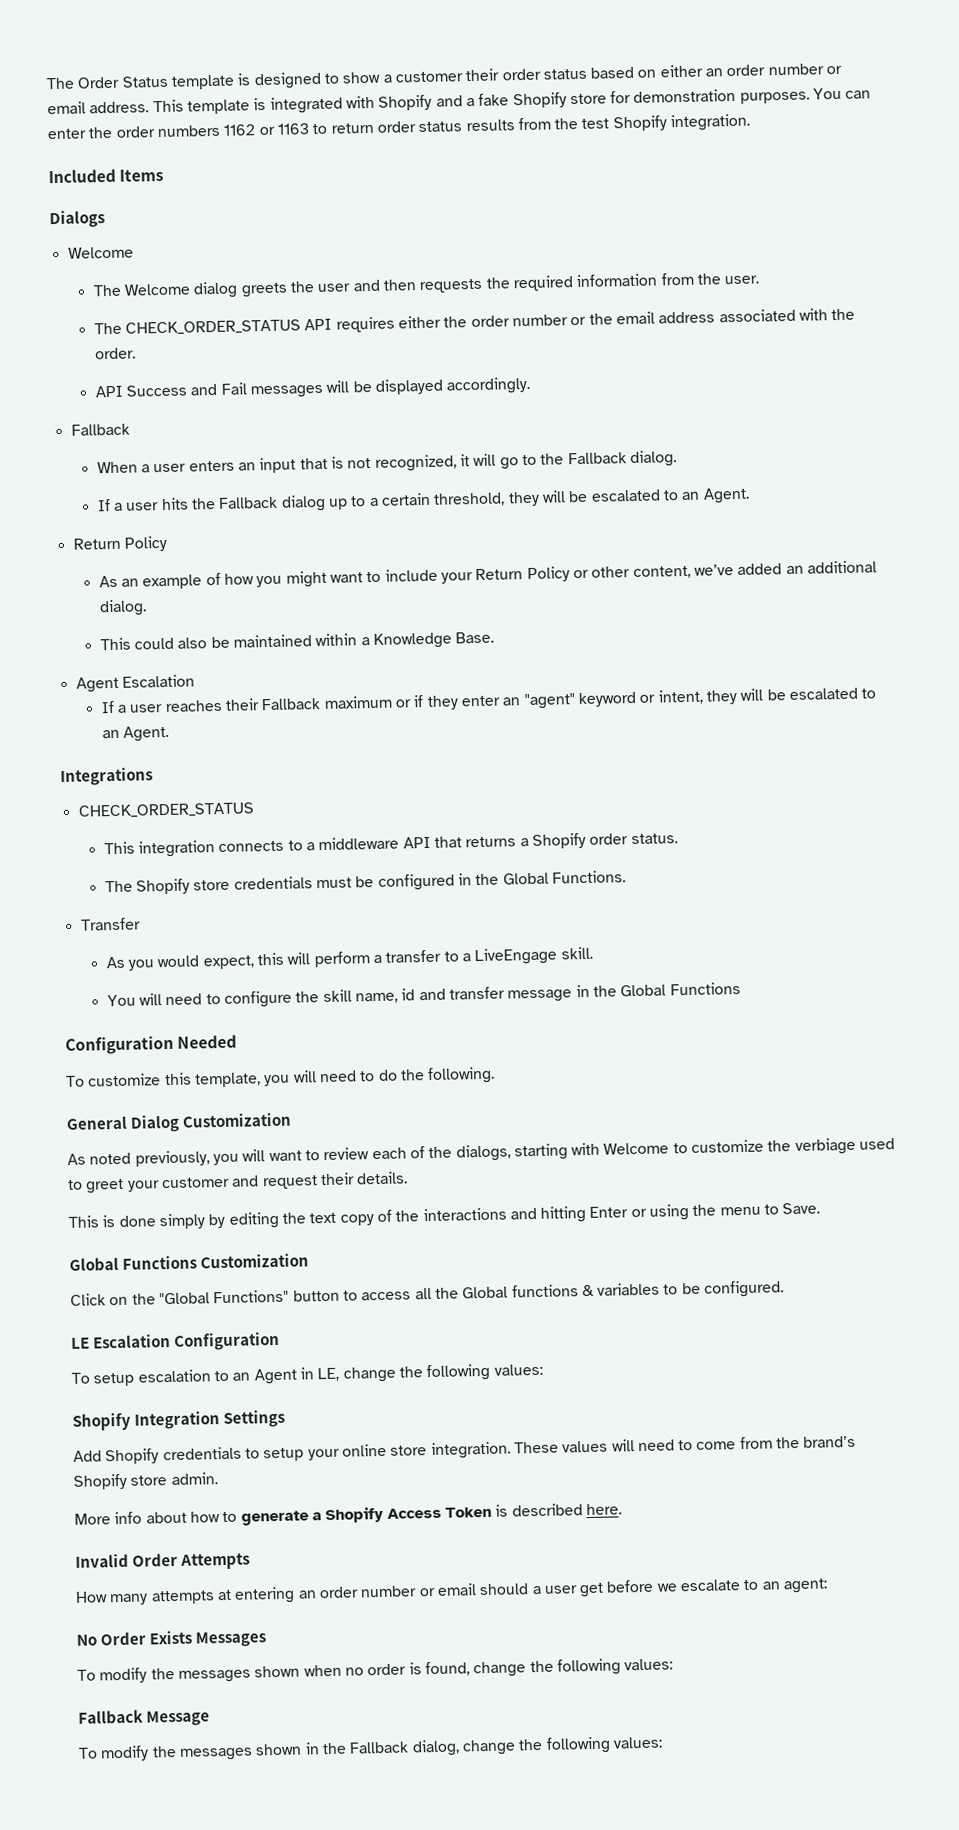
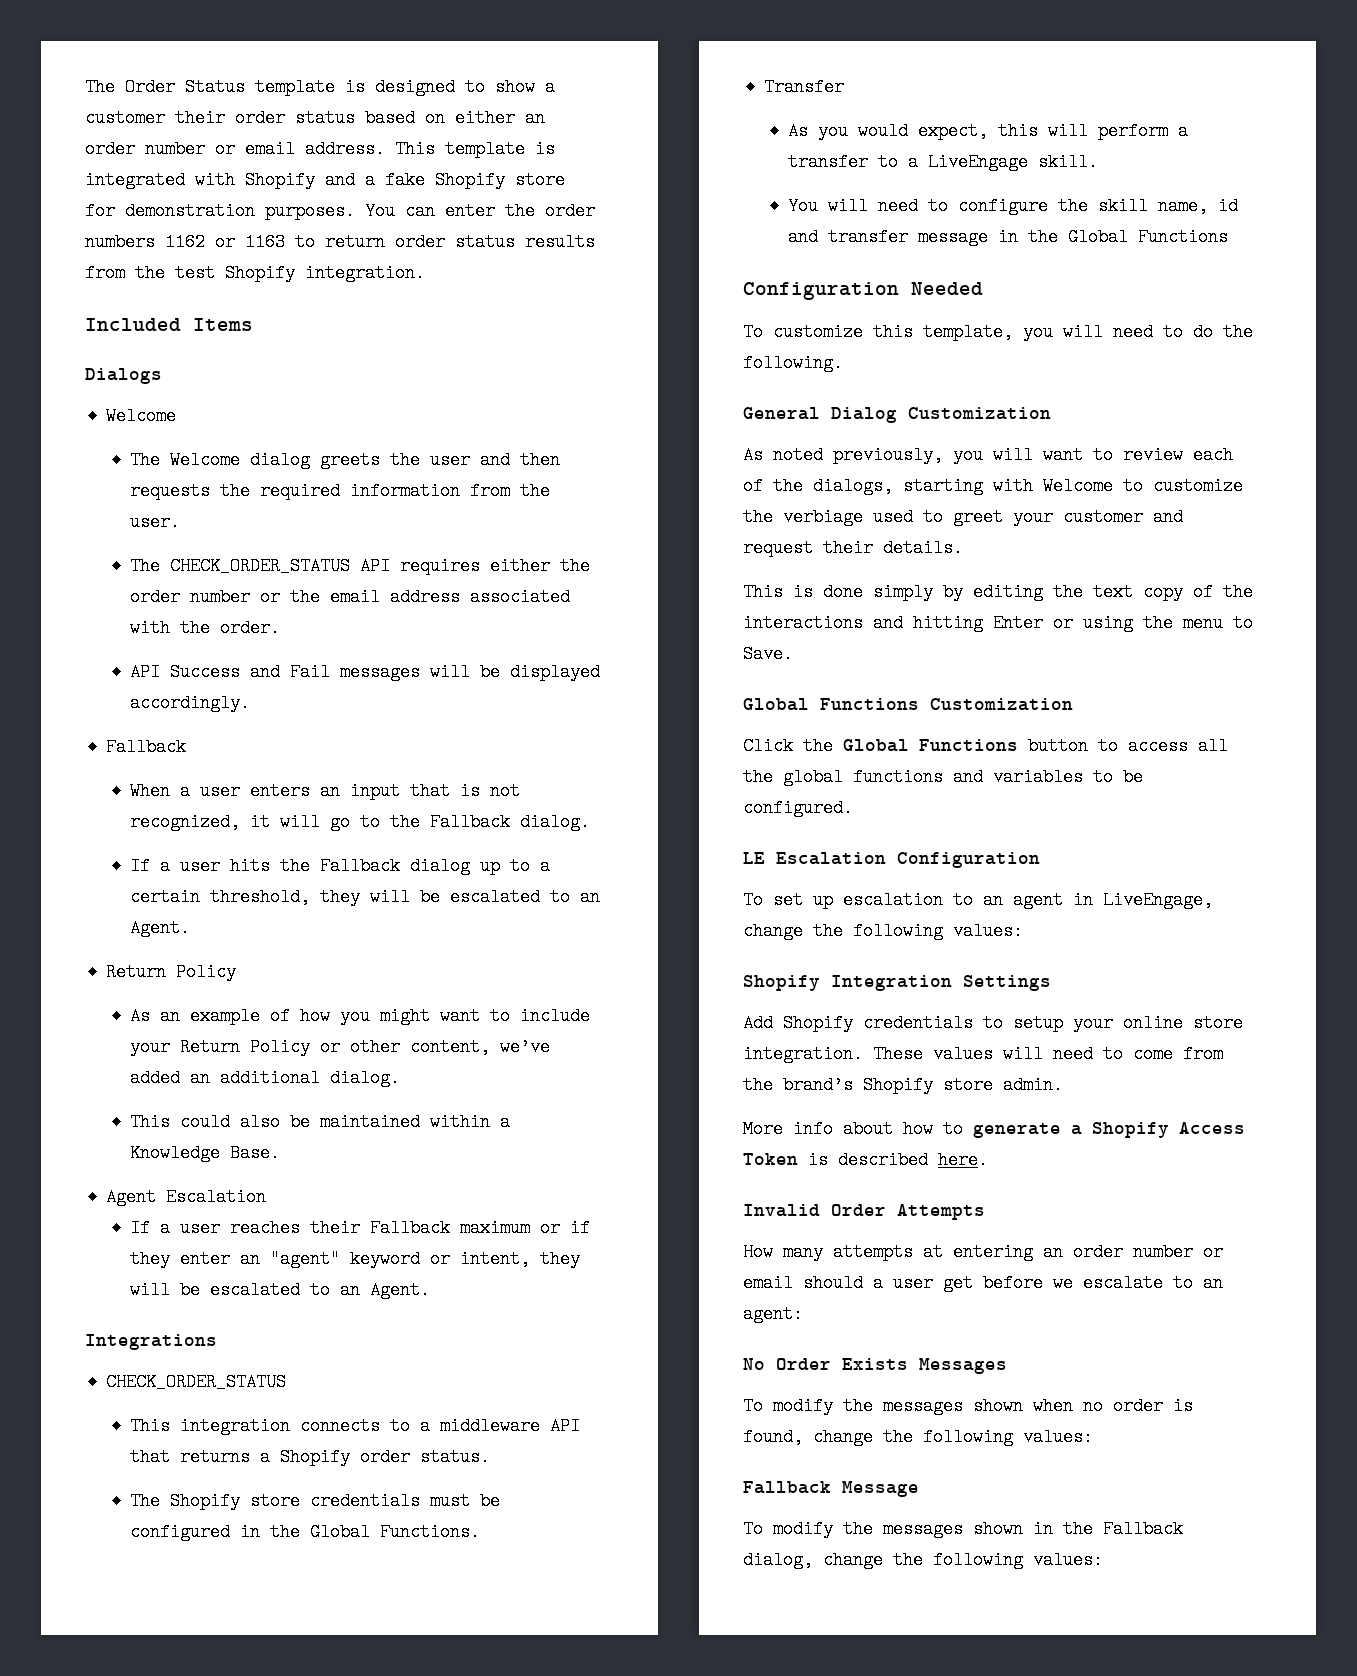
- Click on the "Global Functions" button to access all the Global functions & variables to be configured.
+ Click the Global Functions button to access all the global functions and variables to be configured.
- To setup escalation to an Agent in LE, change the following values:
+ To set up escalation to an agent in LiveEngage, change the following values:

